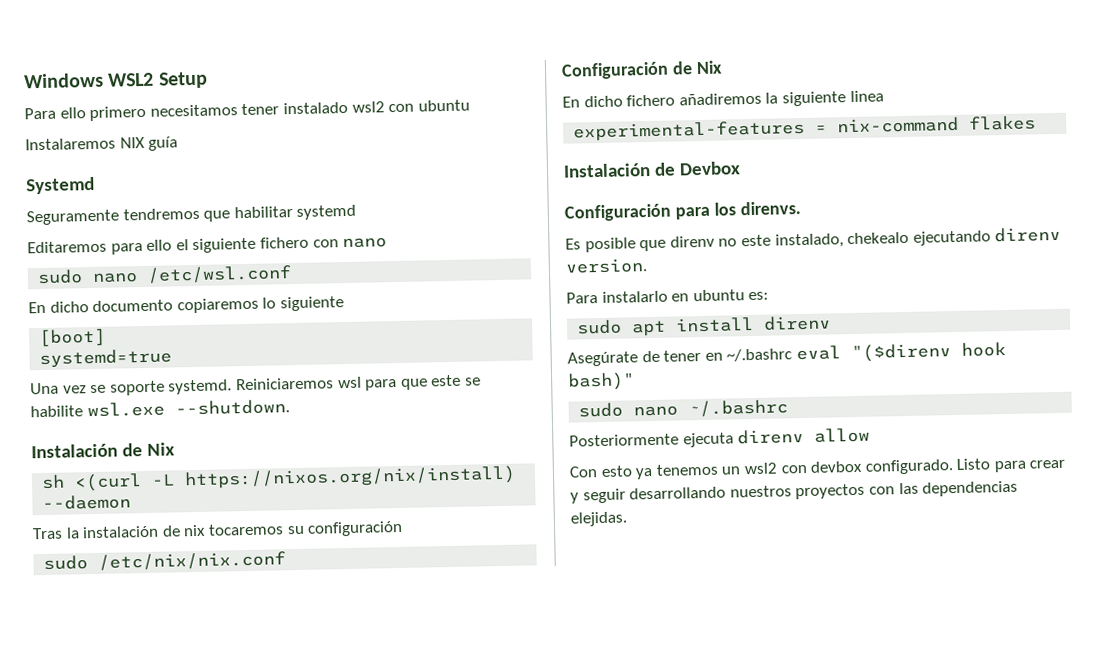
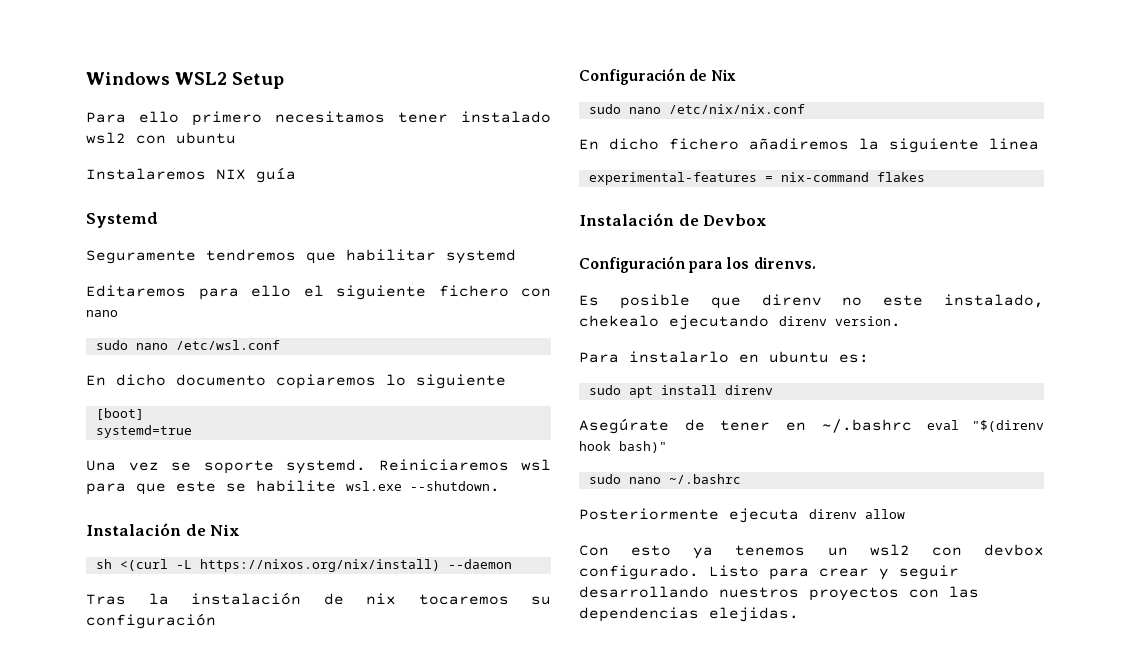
- sudo /etc/nix/nix.conf
+ sudo nano /etc/nix/nix.conf
- Asegúrate de tener en ~/.bashrc eval "($direnv hook bash)"
+ Asegúrate de tener en ~/.bashrc eval "$(direnv hook bash)"

